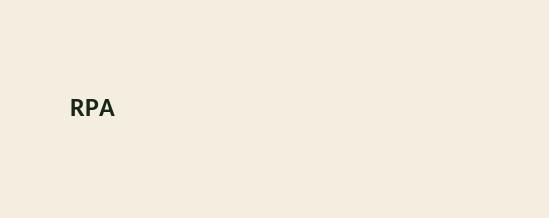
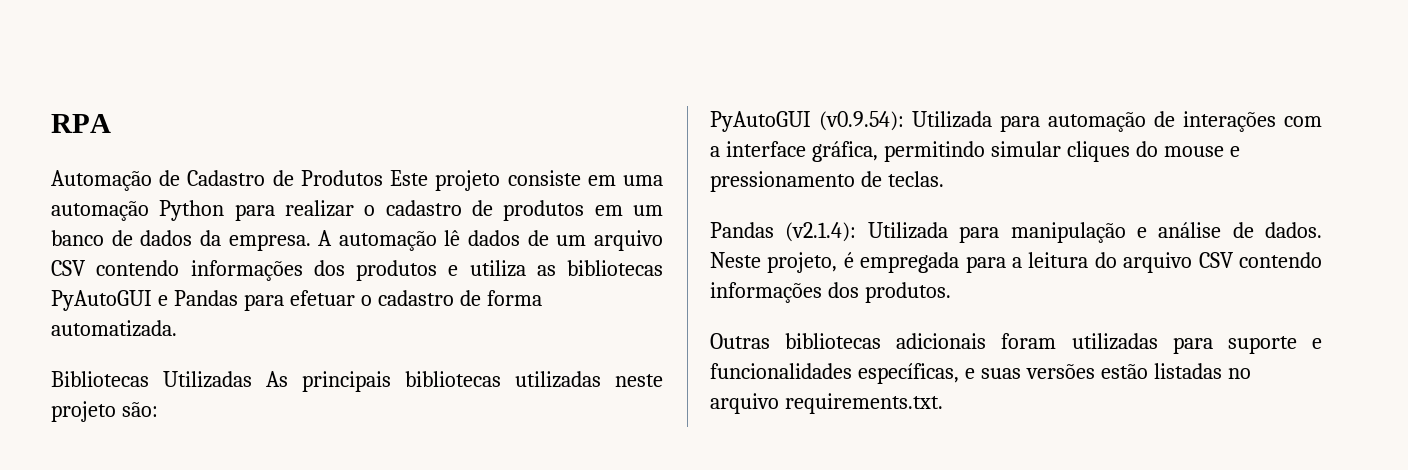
+ Automação de Cadastro de Produtos Este projeto consiste em uma automação Python para realizar o cadastro de produtos em um banco de dados da empresa. A automação lê dados de um arquivo CSV contendo informações dos produtos e utiliza as bibliotecas PyAutoGUI e Pandas para efetuar o cadastro de forma automatizada.
+ Bibliotecas Utilizadas As principais bibliotecas utilizadas neste projeto são:
+ PyAutoGUI (v0.9.54): Utilizada para automação de interações com a interface gráfica, permitindo simular cliques do mouse e pressionamento de teclas.
+ Pandas (v2.1.4): Utilizada para manipulação e análise de dados. Neste projeto, é empregada para a leitura do arquivo CSV contendo informações dos produtos.
+ Outras bibliotecas adicionais foram utilizadas para suporte e funcionalidades específicas, e suas versões estão listadas no arquivo requirements.txt.

